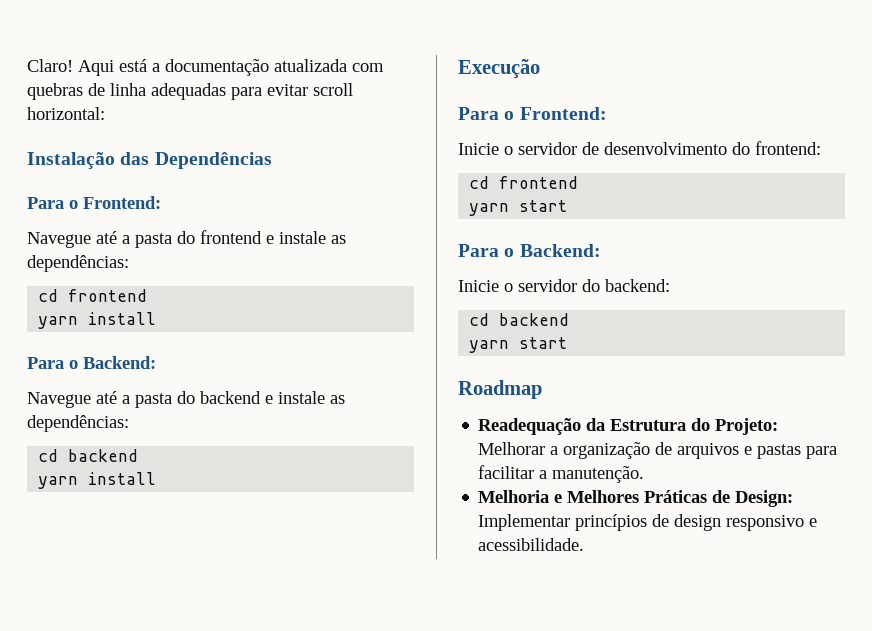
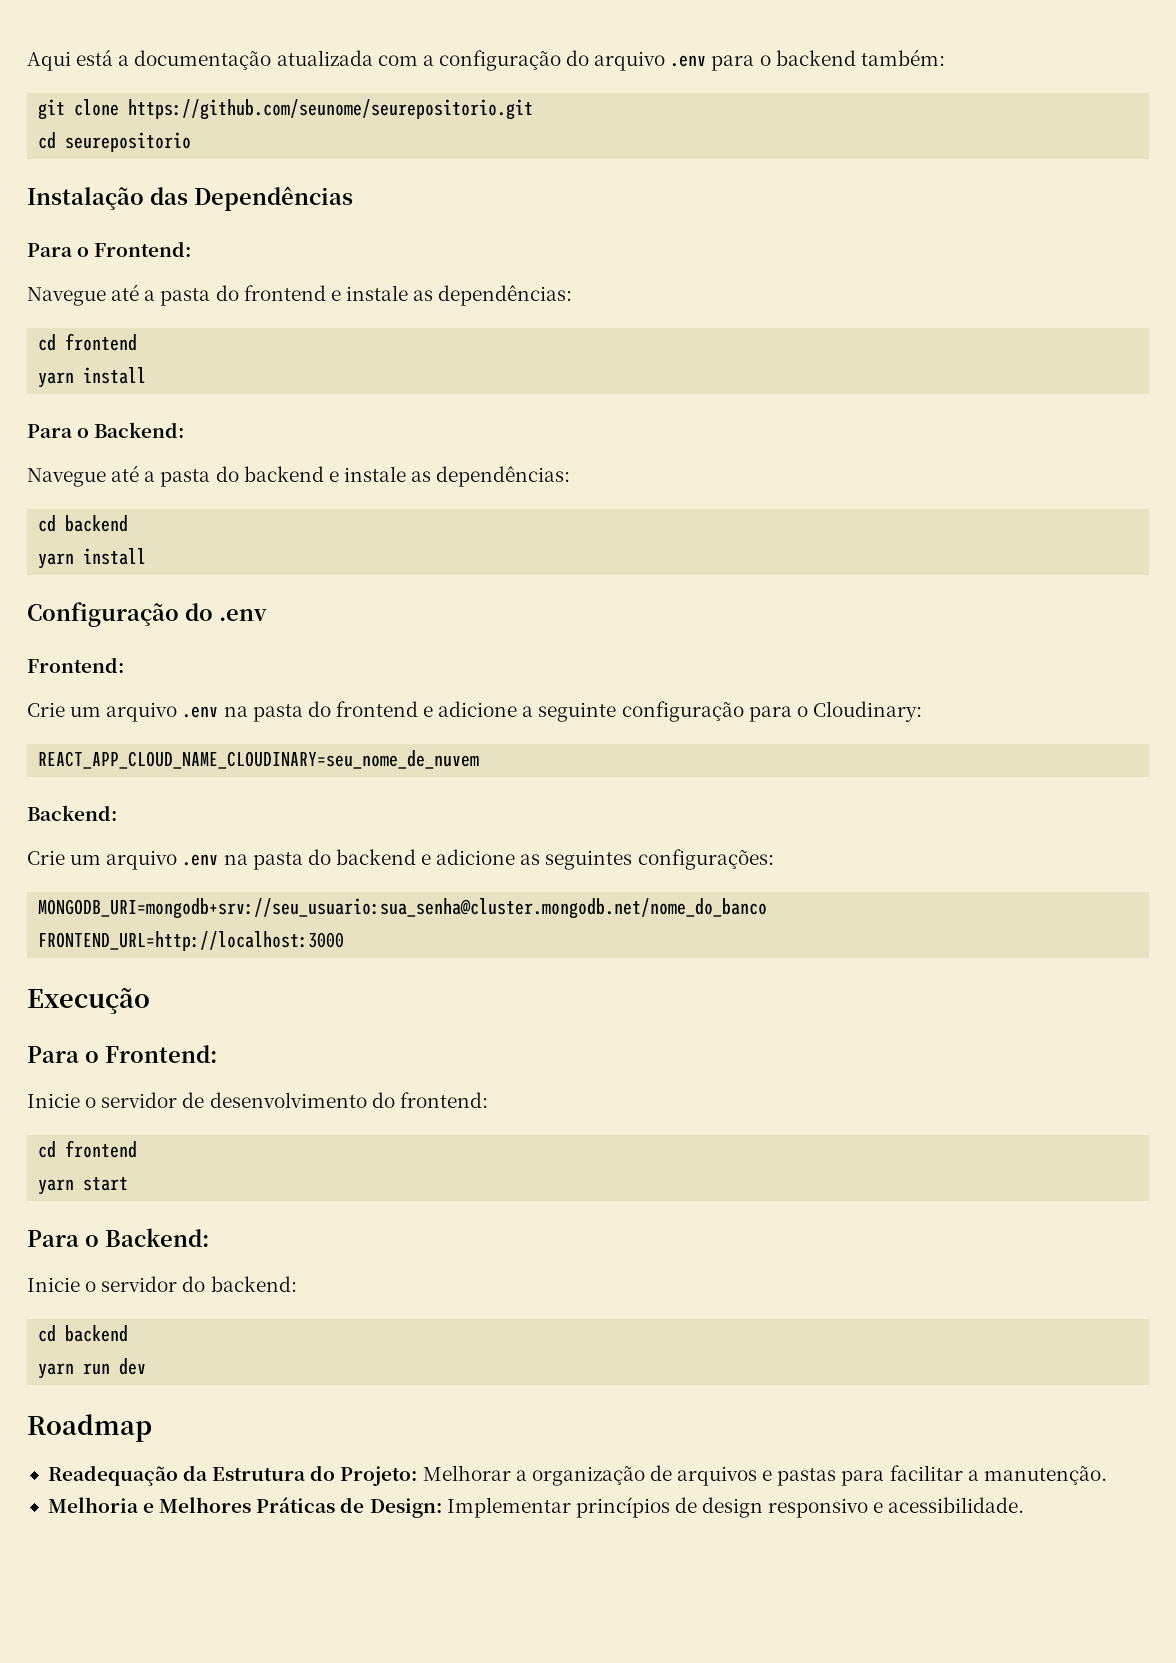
- Claro! Aqui está a documentação atualizada com quebras de linha adequadas para evitar scroll horizontal:
+ Aqui está a documentação atualizada com a configuração do arquivo .env para o backend também:
+ git clone https://github.com/seunome/seurepositorio.git
+ cd seurepositorio
+ Configuração do .env
+ Frontend:
+ Crie um arquivo .env na pasta do frontend e adicione a seguinte configuração para o Cloudinary:
+ REACT_APP_CLOUD_NAME_CLOUDINARY=seu_nome_de_nuvem
+ Backend:
+ Crie um arquivo .env na pasta do backend e adicione as seguintes configurações:
+ MONGODB_URI=mongodb+srv://seu_usuario:sua_senha@cluster.mongodb.net/nome_do_banco
+ FRONTEND_URL=http://localhost:3000
  Inicie o servidor do backend:
  cd backend
- yarn start
+ yarn run dev

